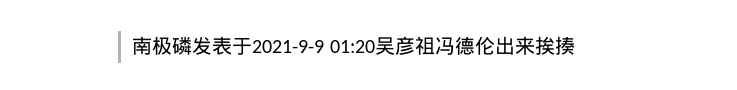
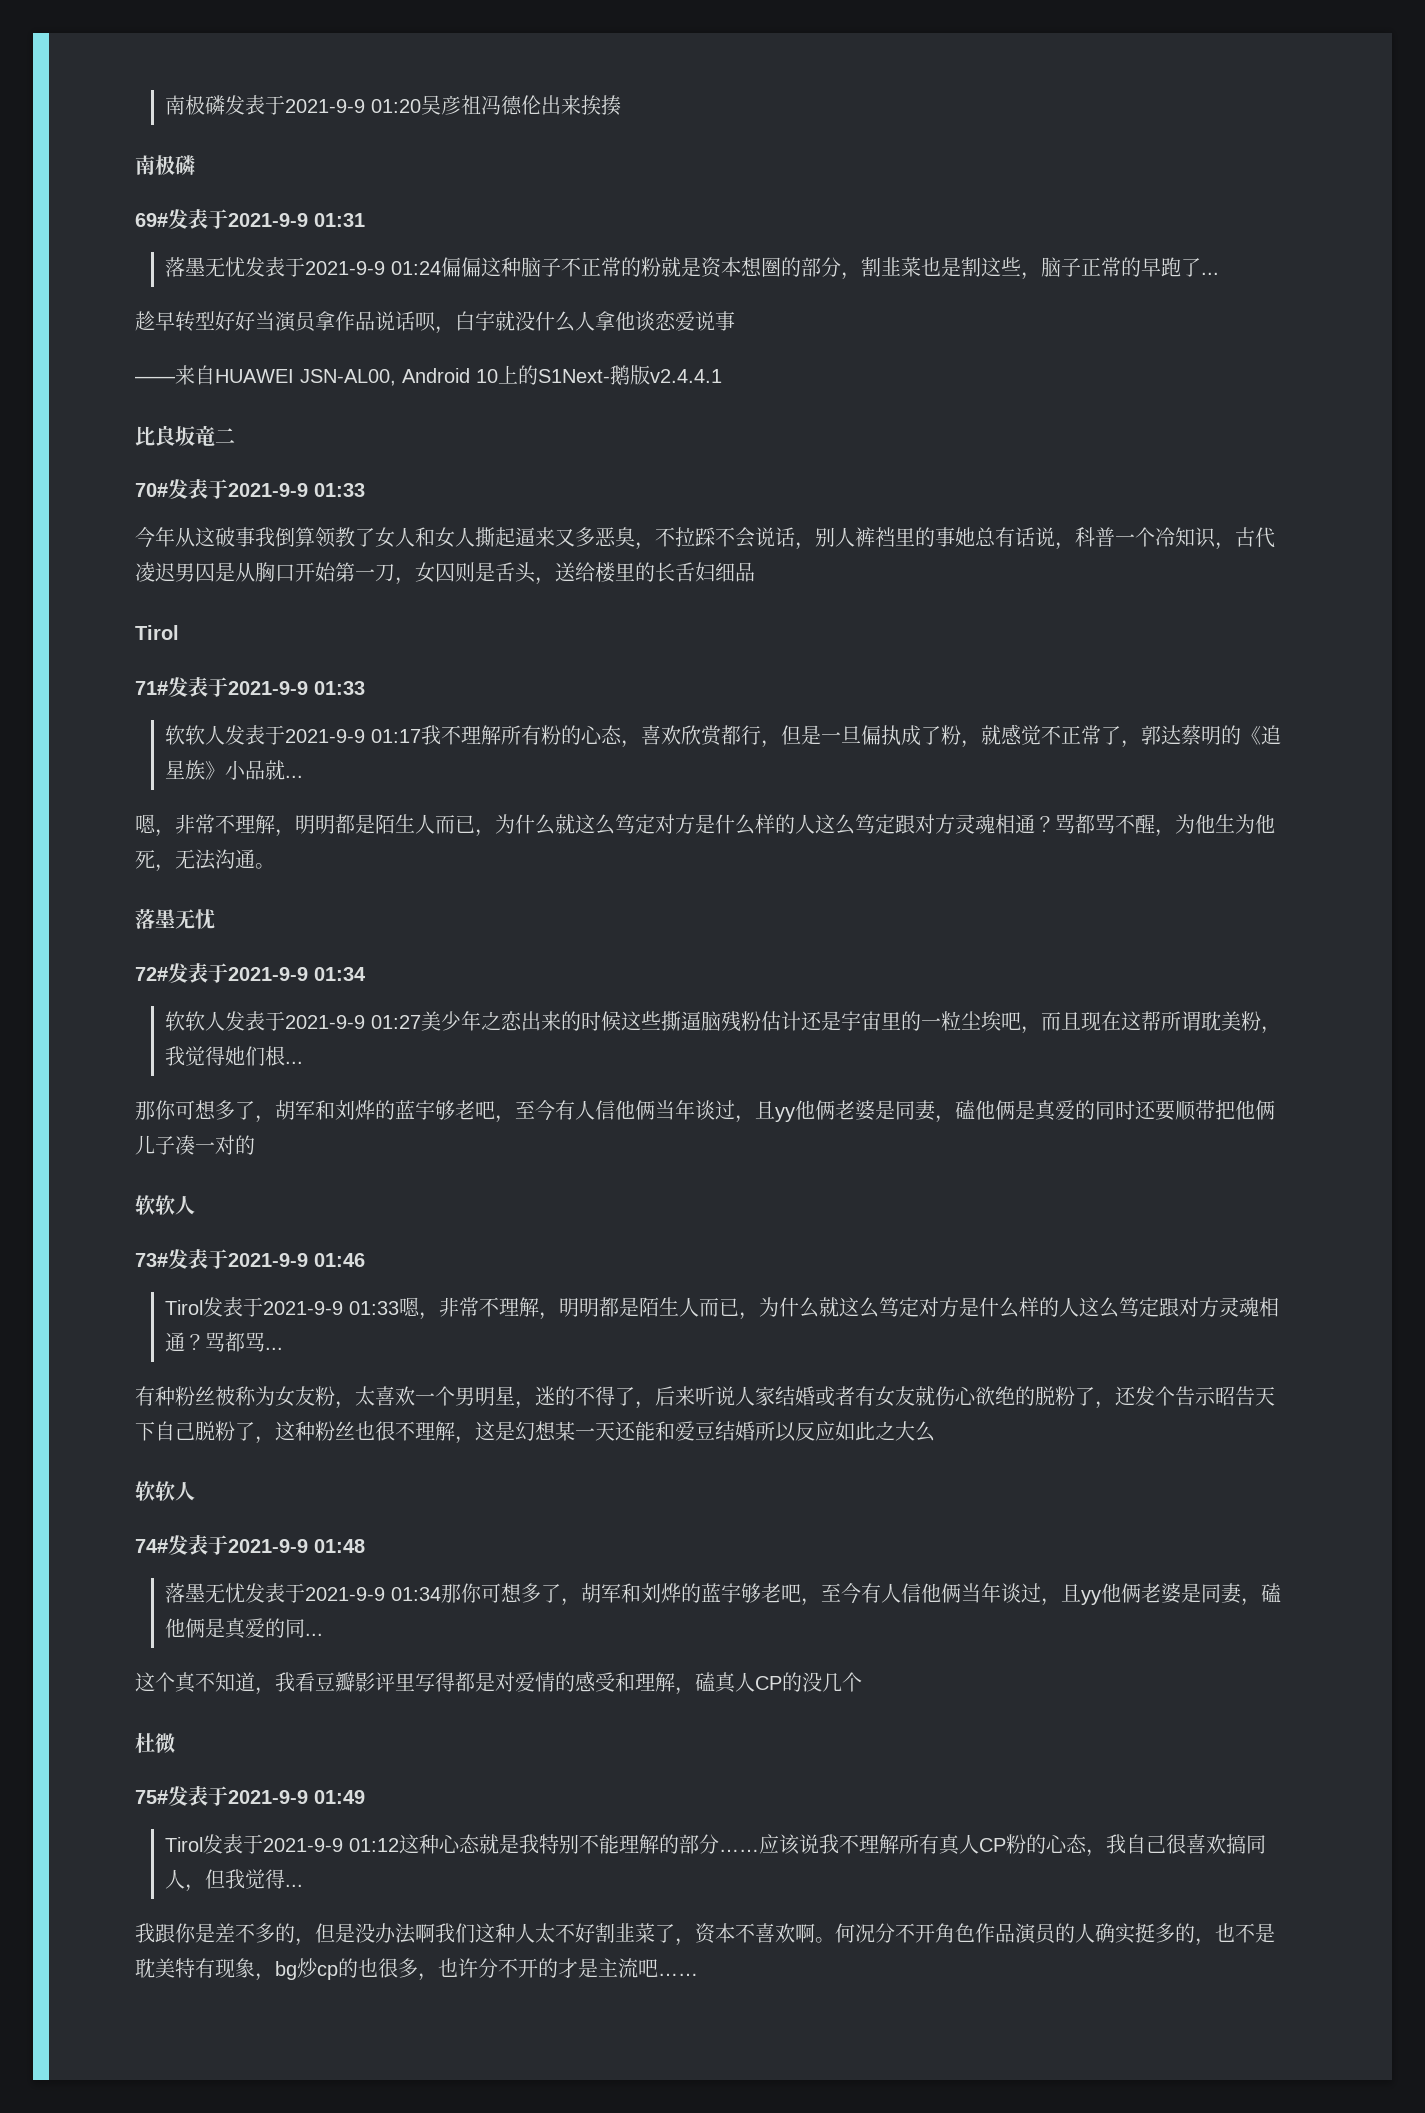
  南极磷发表于2021-9-9 01:20吴彦祖冯德伦出来挨揍
+ 南极磷
+ 69#发表于2021-9-9 01:31
+ 落墨无忧发表于2021-9-9 01:24偏偏这种脑子不正常的粉就是资本想圈的部分，割韭菜也是割这些，脑子正常的早跑了...
+ 趁早转型好好当演员拿作品说话呗，白宇就没什么人拿他谈恋爱说事
+ ——来自HUAWEI JSN-AL00, Android 10上的S1Next-鹅版v2.4.4.1
+ 比良坂竜二
+ 70#发表于2021-9-9 01:33
+ 今年从这破事我倒算领教了女人和女人撕起逼来又多恶臭，不拉踩不会说话，别人裤裆里的事她总有话说，科普一个冷知识，古代凌迟男囚是从胸口开始第一刀，女囚则是舌头，送给楼里的长舌妇细品
+ Tirol
+ 71#发表于2021-9-9 01:33
+ 软软人发表于2021-9-9 01:17我不理解所有粉的心态，喜欢欣赏都行，但是一旦偏执成了粉，就感觉不正常了，郭达蔡明的《追星族》小品就...
+ 嗯，非常不理解，明明都是陌生人而已，为什么就这么笃定对方是什么样的人这么笃定跟对方灵魂相通？骂都骂不醒，为他生为他死，无法沟通。
+ 落墨无忧
+ 72#发表于2021-9-9 01:34
+ 软软人发表于2021-9-9 01:27美少年之恋出来的时候这些撕逼脑残粉估计还是宇宙里的一粒尘埃吧，而且现在这帮所谓耽美粉，我觉得她们根...
+ 那你可想多了，胡军和刘烨的蓝宇够老吧，至今有人信他俩当年谈过，且yy他俩老婆是同妻，磕他俩是真爱的同时还要顺带把他俩儿子凑一对的
+ 软软人
+ 73#发表于2021-9-9 01:46
+ Tirol发表于2021-9-9 01:33嗯，非常不理解，明明都是陌生人而已，为什么就这么笃定对方是什么样的人这么笃定跟对方灵魂相通？骂都骂...
+ 有种粉丝被称为女友粉，太喜欢一个男明星，迷的不得了，后来听说人家结婚或者有女友就伤心欲绝的脱粉了，还发个告示昭告天下自己脱粉了，这种粉丝也很不理解，这是幻想某一天还能和爱豆结婚所以反应如此之大么
+ 软软人
+ 74#发表于2021-9-9 01:48
+ 落墨无忧发表于2021-9-9 01:34那你可想多了，胡军和刘烨的蓝宇够老吧，至今有人信他俩当年谈过，且yy他俩老婆是同妻，磕他俩是真爱的同...
+ 这个真不知道，我看豆瓣影评里写得都是对爱情的感受和理解，磕真人CP的没几个
+ 杜微
+ 75#发表于2021-9-9 01:49
+ Tirol发表于2021-9-9 01:12这种心态就是我特别不能理解的部分……应该说我不理解所有真人CP粉的心态，我自己很喜欢搞同人，但我觉得...
+ 我跟你是差不多的，但是没办法啊我们这种人太不好割韭菜了，资本不喜欢啊。何况分不开角色作品演员的人确实挺多的，也不是耽美特有现象，bg炒cp的也很多，也许分不开的才是主流吧……

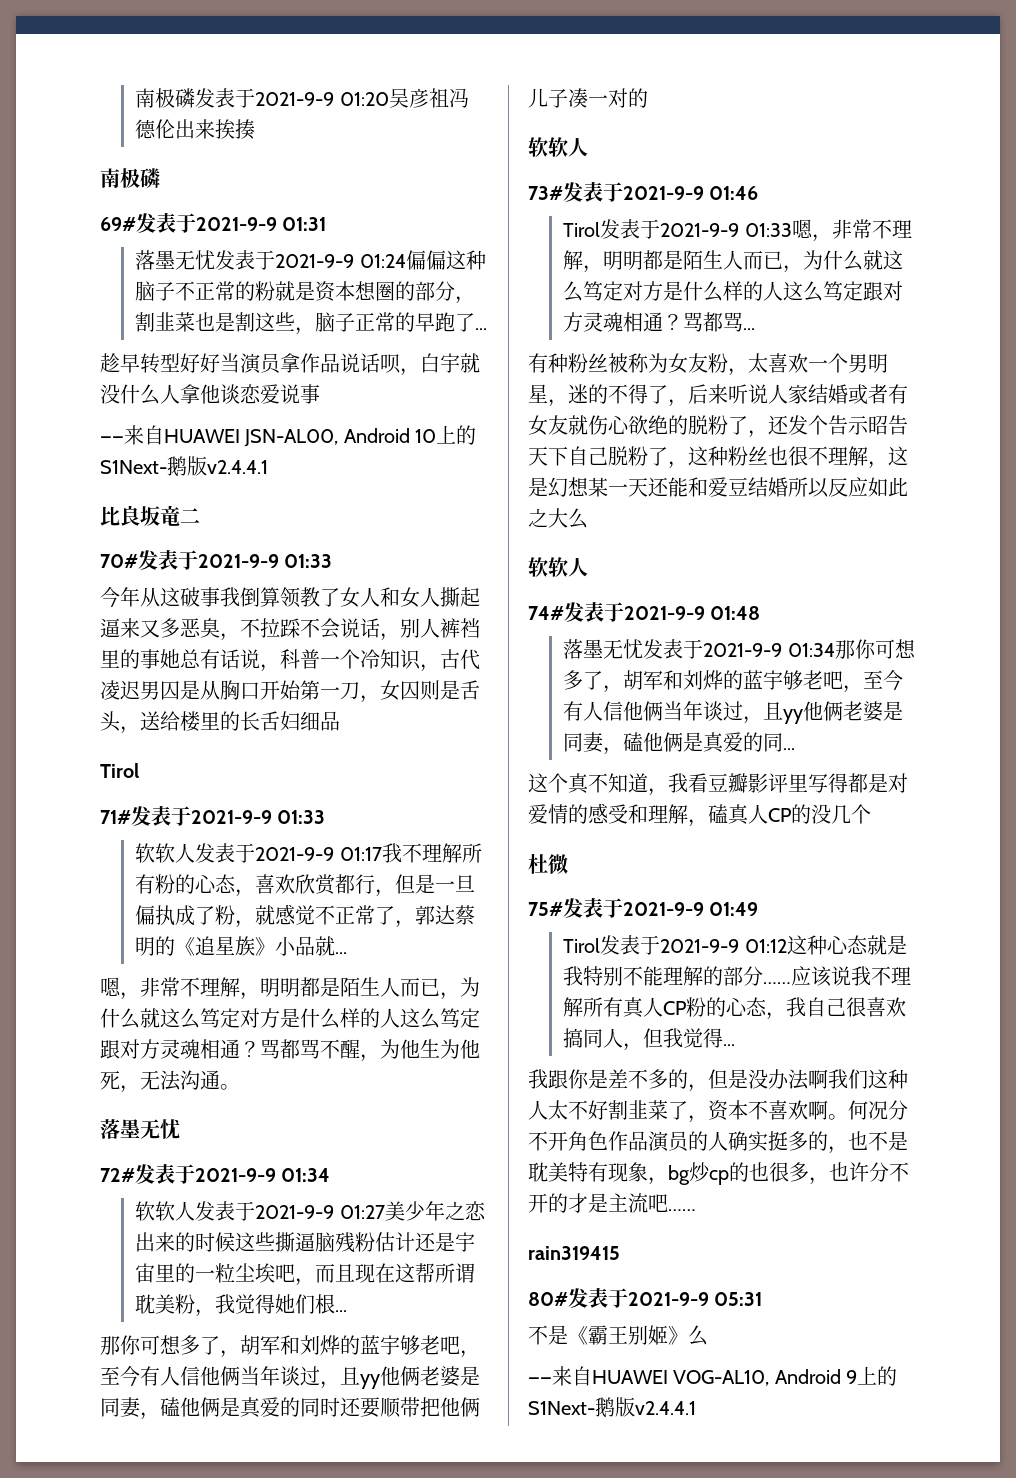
+ rain319415
+ 80#发表于2021-9-9 05:31
+ 不是《霸王别姬》么
+ ——来自HUAWEI VOG-AL10, Android 9上的S1Next-鹅版v2.4.4.1

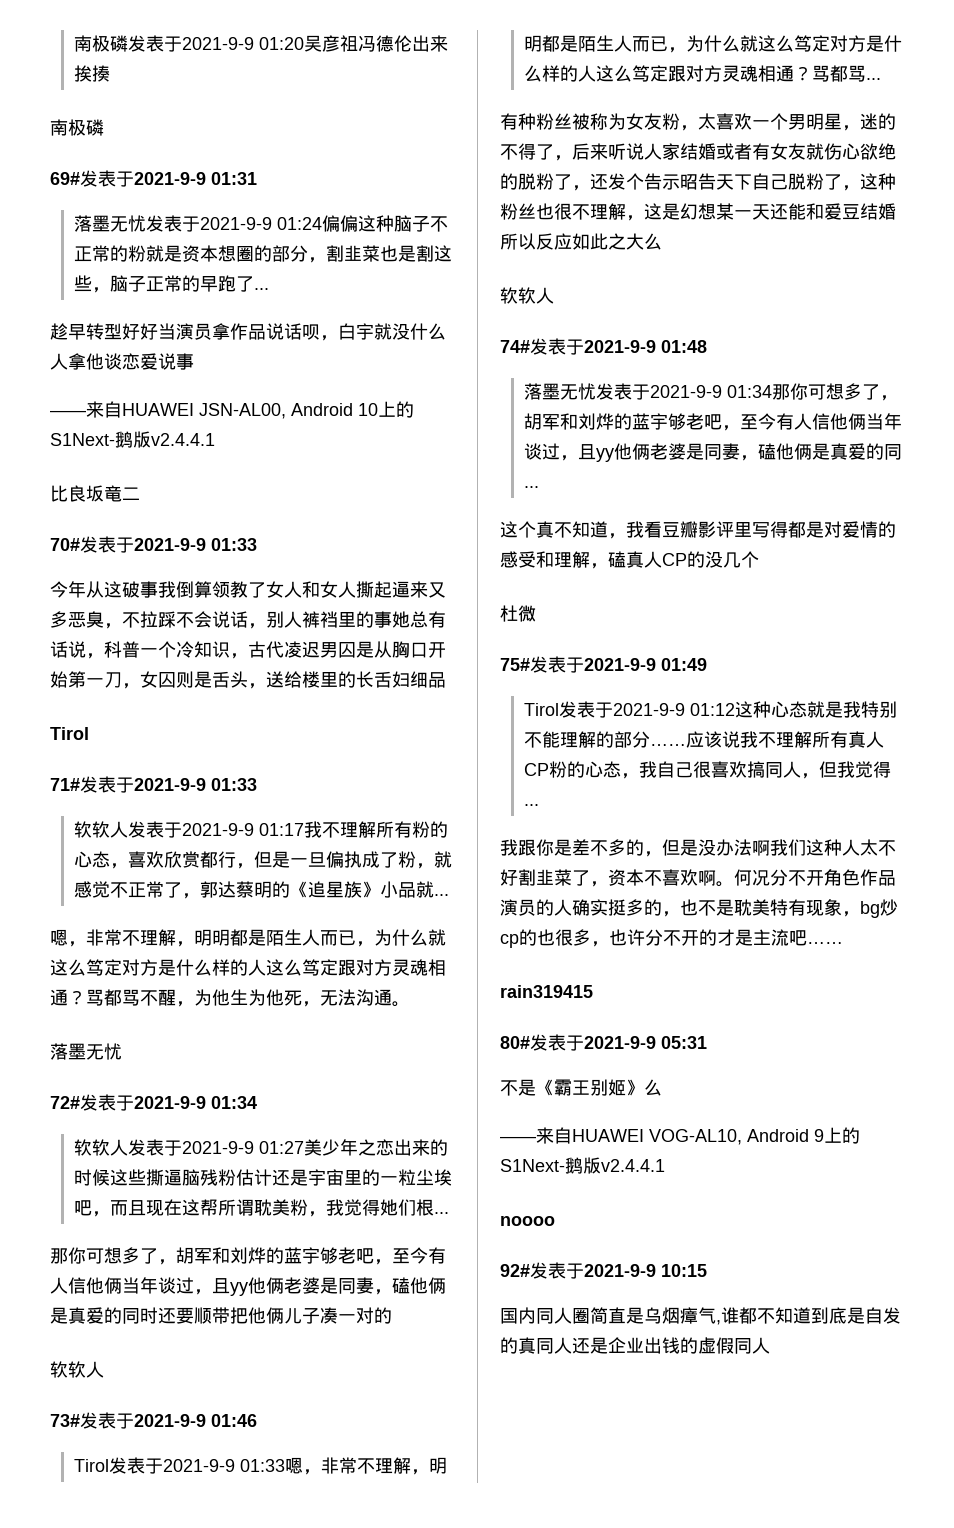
+ noooo
+ 92#发表于2021-9-9 10:15
+ 国内同人圈简直是乌烟瘴气,谁都不知道到底是自发的真同人还是企业出钱的虚假同人

